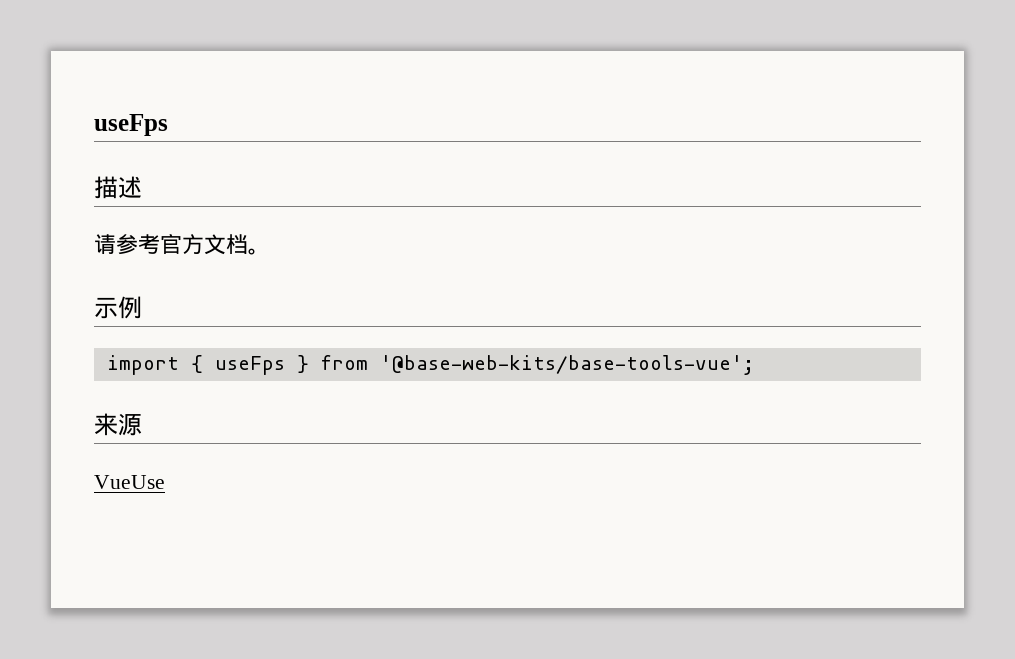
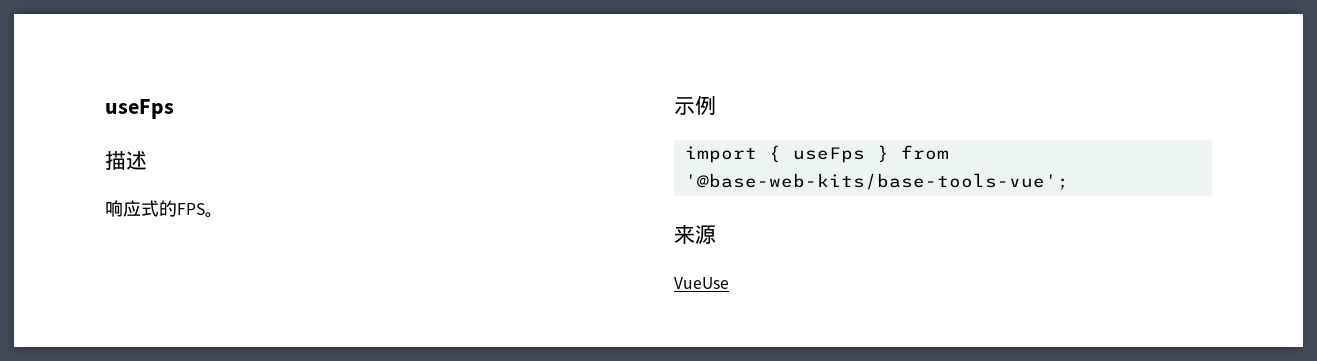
- 请参考官方文档。
+ 响应式的FPS。

